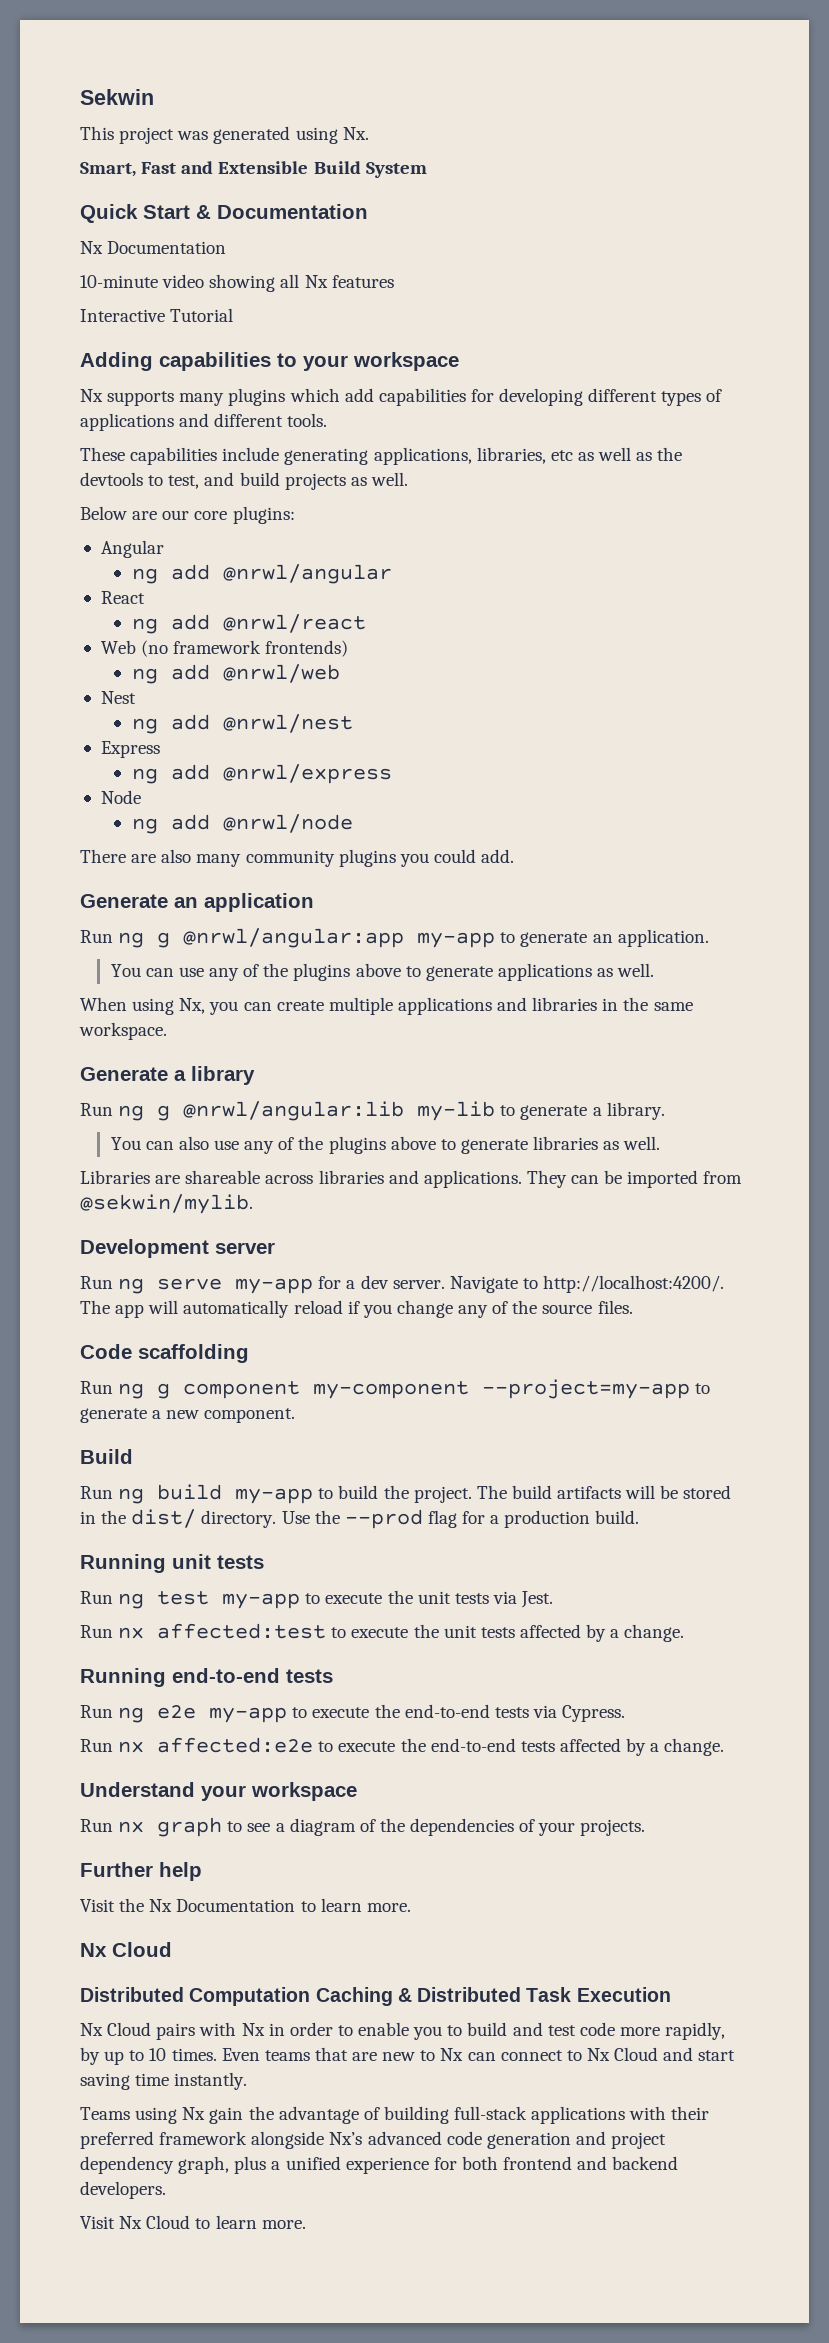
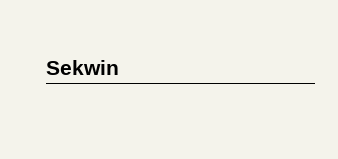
- This project was generated using Nx.
- Smart, Fast and Extensible Build System
- Quick Start & Documentation
- Nx Documentation
- 10-minute video showing all Nx features
- Interactive Tutorial
- Adding capabilities to your workspace
- Nx supports many plugins which add capabilities for developing different types of applications and different tools.
- These capabilities include generating applications, libraries, etc as well as the devtools to test, and build projects as well.
- Below are our core plugins:
- Angular
- ng add @nrwl/angular
- React
- ng add @nrwl/react
- Web (no framework frontends)
- ng add @nrwl/web
- Nest
- ng add @nrwl/nest
- Express
- ng add @nrwl/express
- Node
- ng add @nrwl/node
- There are also many community plugins you could add.
- Generate an application
- Run ng g @nrwl/angular:app my-app to generate an application.
- You can use any of the plugins above to generate applications as well.
- When using Nx, you can create multiple applications and libraries in the same workspace.
- Generate a library
- Run ng g @nrwl/angular:lib my-lib to generate a library.
- You can also use any of the plugins above to generate libraries as well.
- Libraries are shareable across libraries and applications. They can be imported from @sekwin/mylib.
- Development server
- Run ng serve my-app for a dev server. Navigate to http://localhost:4200/. The app will automatically reload if you change any of the source files.
- Code scaffolding
- Run ng g component my-component --project=my-app to generate a new component.
- Build
- Run ng build my-app to build the project. The build artifacts will be stored in the dist/ directory. Use the --prod flag for a production build.
- Running unit tests
- Run ng test my-app to execute the unit tests via Jest.
- Run nx affected:test to execute the unit tests affected by a change.
- Running end-to-end tests
- Run ng e2e my-app to execute the end-to-end tests via Cypress.
- Run nx affected:e2e to execute the end-to-end tests affected by a change.
- Understand your workspace
- Run nx graph to see a diagram of the dependencies of your projects.
- Further help
- Visit the Nx Documentation to learn more.
- Nx Cloud
- Distributed Computation Caching & Distributed Task Execution
- Nx Cloud pairs with Nx in order to enable you to build and test code more rapidly, by up to 10 times. Even teams that are new to Nx can connect to Nx Cloud and start saving time instantly.
- Teams using Nx gain the advantage of building full-stack applications with their preferred framework alongside Nx’s advanced code generation and project dependency graph, plus a unified experience for both frontend and backend developers.
- Visit Nx Cloud to learn more.

